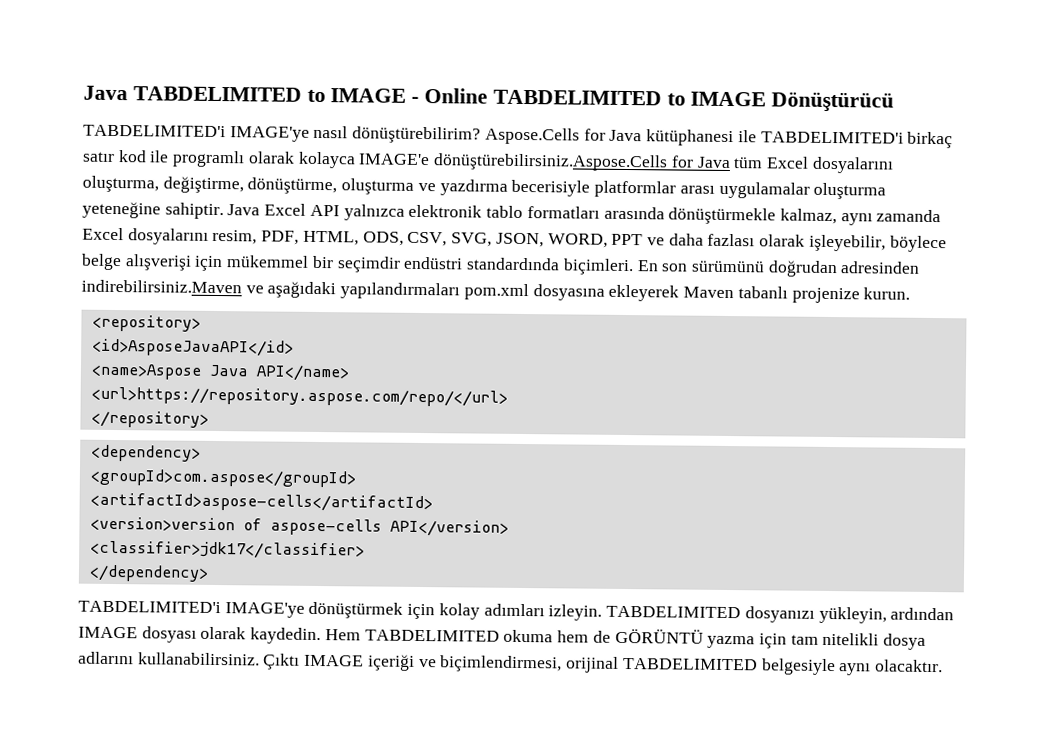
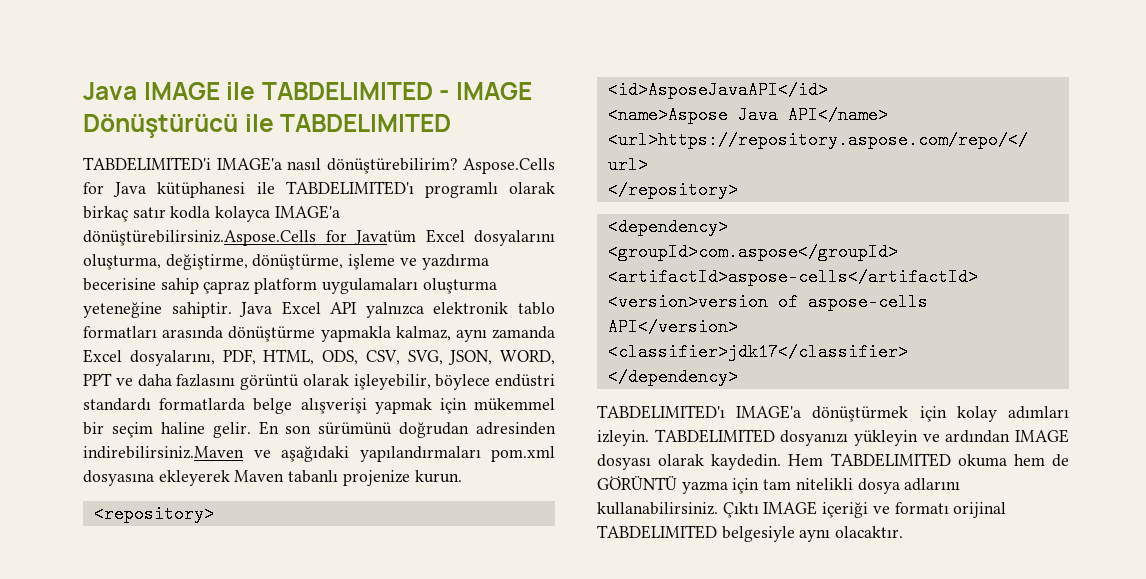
- Java TABDELIMITED to IMAGE - Online TABDELIMITED to IMAGE Dönüştürücü
- TABDELIMITED'i IMAGE'ye nasıl dönüştürebilirim?
+ Java IMAGE ile TABDELIMITED - IMAGE Dönüştürücü ile TABDELIMITED
+ TABDELIMITED'i IMAGE'a nasıl dönüştürebilirim?
- Aspose.Cells for Java kütüphanesi ile TABDELIMITED'i birkaç satır kod ile programlı olarak kolayca IMAGE'e dönüştürebilirsiniz.Aspose.Cells for Java tüm Excel dosyalarını oluşturma, değiştirme, dönüştürme, oluşturma ve yazdırma becerisiyle platformlar arası uygulamalar oluşturma yeteneğine sahiptir.
+ Aspose.Cells for Java kütüphanesi ile TABDELIMITED'ı programlı olarak birkaç satır kodla kolayca IMAGE'a dönüştürebilirsiniz.Aspose.Cells for Javatüm Excel dosyalarını oluşturma, değiştirme, dönüştürme, işleme ve yazdırma becerisine sahip çapraz platform uygulamaları oluşturma yeteneğine sahiptir.
- Java Excel API yalnızca elektronik tablo formatları arasında dönüştürmekle kalmaz, aynı zamanda Excel dosyalarını resim, PDF, HTML, ODS, CSV, SVG, JSON, WORD, PPT ve daha fazlası olarak işleyebilir, böylece belge alışverişi için mükemmel bir seçimdir endüstri standardında biçimleri.
+ Java Excel API yalnızca elektronik tablo formatları arasında dönüştürme yapmakla kalmaz, aynı zamanda Excel dosyalarını, PDF, HTML, ODS, CSV, SVG, JSON, WORD, PPT ve daha fazlasını görüntü olarak işleyebilir, böylece endüstri standardı formatlarda belge alışverişi yapmak için mükemmel bir seçim haline gelir.
- TABDELIMITED'i IMAGE'ye dönüştürmek için kolay adımları izleyin.
+ TABDELIMITED'ı IMAGE'a dönüştürmek için kolay adımları izleyin.
- TABDELIMITED dosyanızı yükleyin, ardından IMAGE dosyası olarak kaydedin.
+ TABDELIMITED dosyanızı yükleyin ve ardından IMAGE dosyası olarak kaydedin.
- Çıktı IMAGE içeriği ve biçimlendirmesi, orijinal TABDELIMITED belgesiyle aynı olacaktır.
+ Çıktı IMAGE içeriği ve formatı orijinal TABDELIMITED belgesiyle aynı olacaktır.

